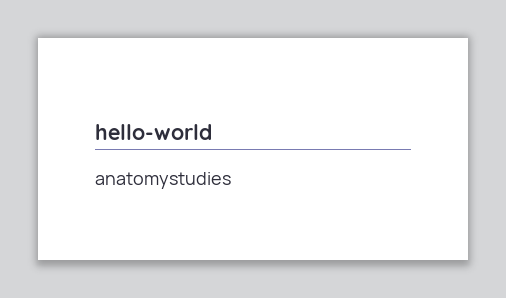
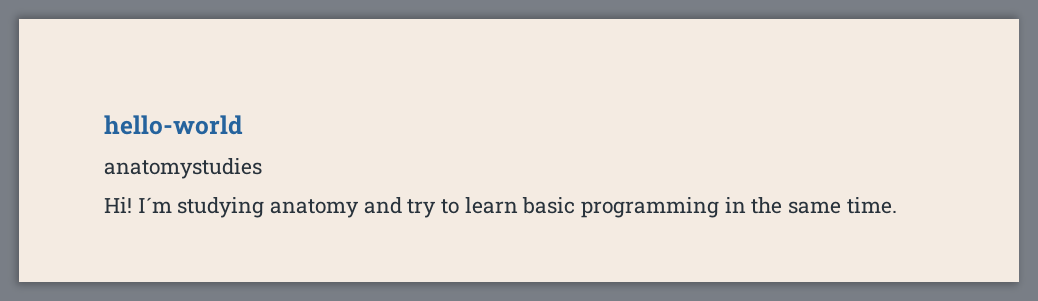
+ Hi! I´m studying anatomy and try to learn basic programming in the same time.

